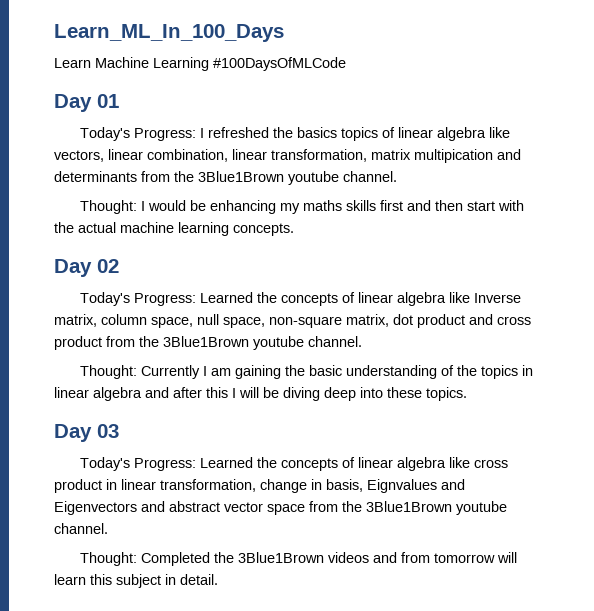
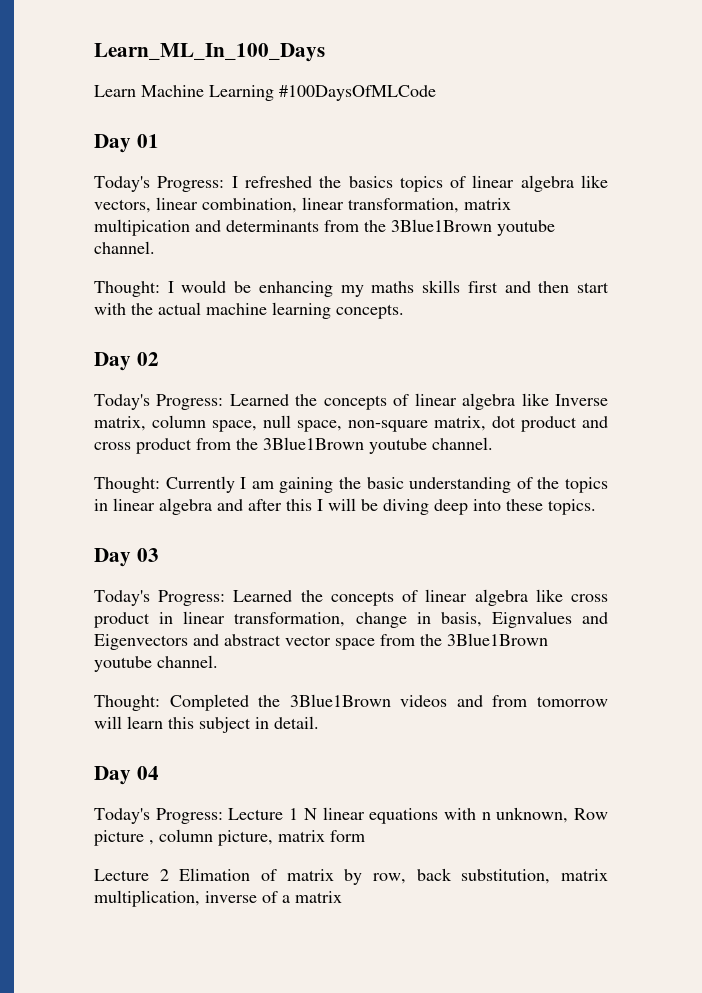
+ Day 04
+ Today's Progress: Lecture 1 N linear equations with n unknown, Row picture , column picture, matrix form
+ Lecture 2 Elimation of matrix by row, back substitution, matrix multiplication, inverse of a matrix

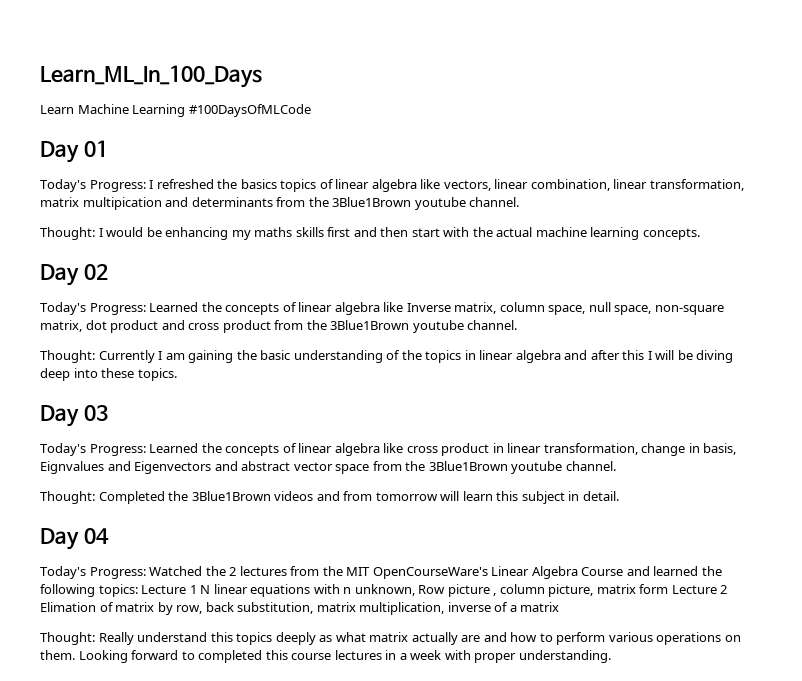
- Today's Progress: Lecture 1 N linear equations with n unknown, Row picture , column picture, matrix form
- Lecture 2 Elimation of matrix by row, back substitution, matrix multiplication, inverse of a matrix
+ Today's Progress: Watched the 2 lectures from the MIT OpenCourseWare's Linear Algebra Course and learned the following topics: Lecture 1 N linear equations with n unknown, Row picture , column picture, matrix form Lecture 2 Elimation of matrix by row, back substitution, matrix multiplication, inverse of a matrix
+ Thought: Really understand this topics deeply as what matrix actually are and how to perform various operations on them. Looking forward to completed this course lectures in a week with proper understanding.

